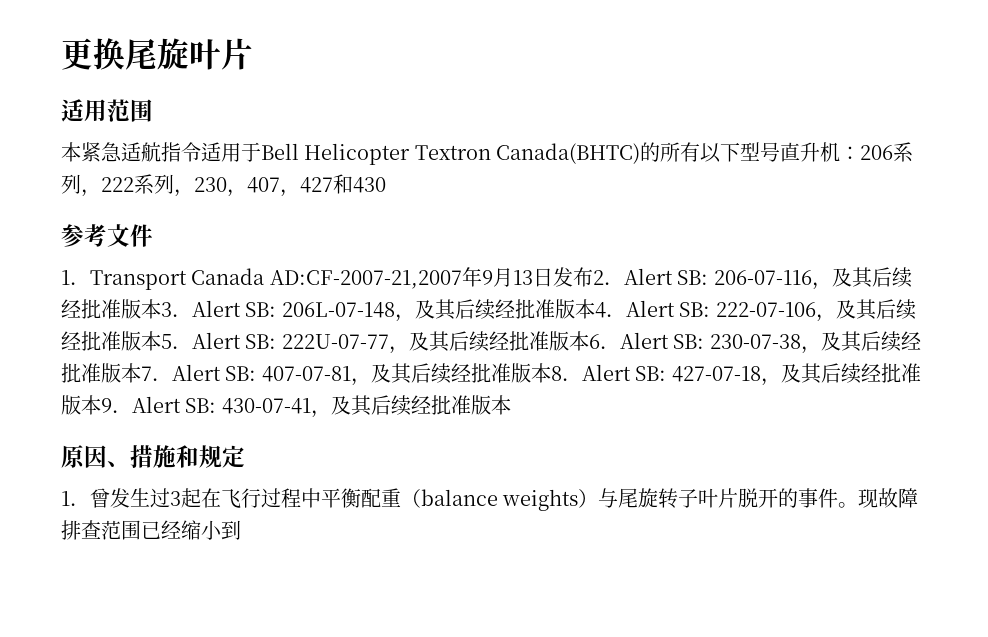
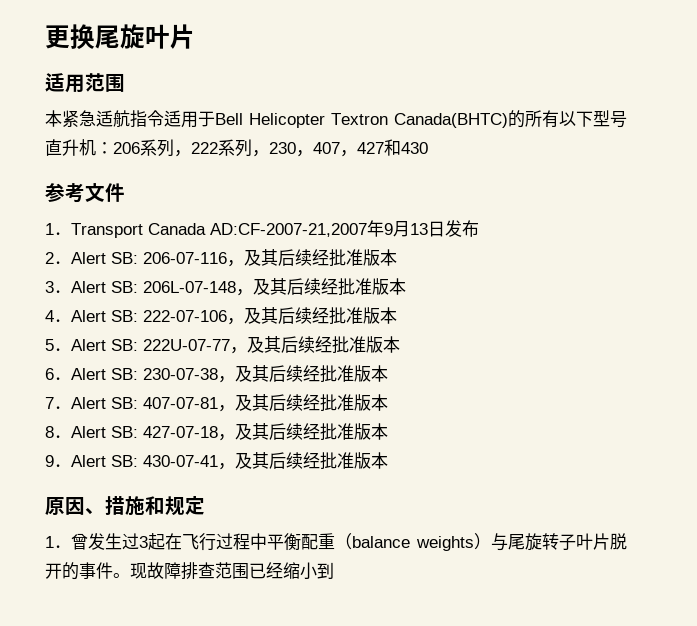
- 1．Transport Canada AD:CF-2007-21,2007年9月13日发布2．Alert SB:
+ 1．Transport Canada AD:CF-2007-21,2007年9月13日发布
+ 2．Alert SB:
- 206-07-116，及其后续经批准版本3．Alert SB:
+ 206-07-116，及其后续经批准版本
+ 3．Alert SB:
- 206L-07-148，及其后续经批准版本4．Alert SB:
+ 206L-07-148，及其后续经批准版本
+ 4．Alert SB:
- 222-07-106，及其后续经批准版本5．Alert SB:
+ 222-07-106，及其后续经批准版本
+ 5．Alert SB:
- 222U-07-77，及其后续经批准版本6．Alert SB:
+ 222U-07-77，及其后续经批准版本
+ 6．Alert SB:
- 230-07-38，及其后续经批准版本7．Alert SB:
+ 230-07-38，及其后续经批准版本
+ 7．Alert SB:
- 407-07-81，及其后续经批准版本8．Alert SB:
+ 407-07-81，及其后续经批准版本
+ 8．Alert SB:
- 427-07-18，及其后续经批准版本9．Alert SB:
+ 427-07-18，及其后续经批准版本
+ 9．Alert SB:

